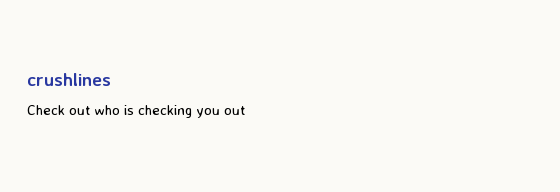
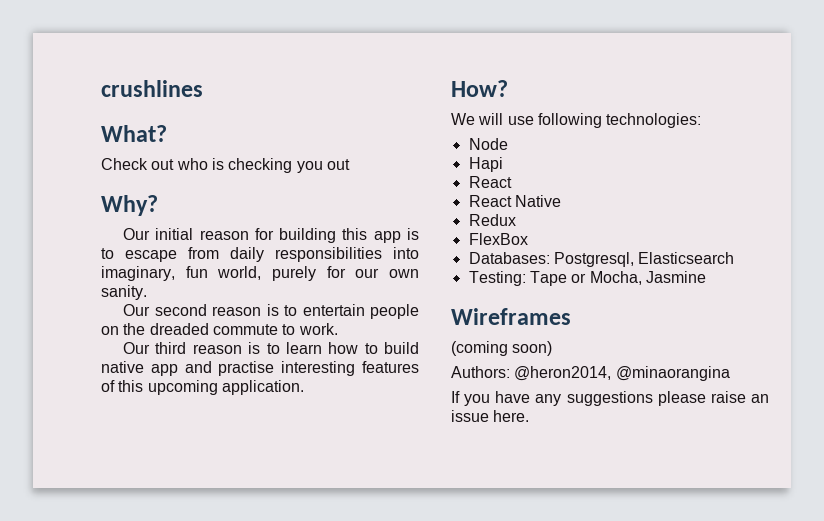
+ What?
+ Why?
+ Our initial reason for building this app is to escape from daily responsibilities into imaginary, fun world, purely for our own sanity.
+ Our second reason is to entertain people on the dreaded commute to work.
+ Our third reason is to learn how to build native app and practise interesting features of this upcoming application.
+ How?
+ We will use following technologies:
+ Node
+ Hapi
+ React
+ React Native
+ Redux
+ FlexBox
+ Databases: Postgresql, Elasticsearch
+ Testing: Tape or Mocha, Jasmine
+ Wireframes
+ (coming soon)
+ Authors: @heron2014, @minaorangina
+ If you have any suggestions please raise an issue here.

